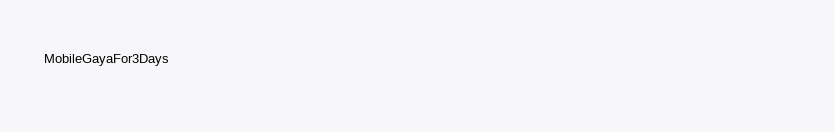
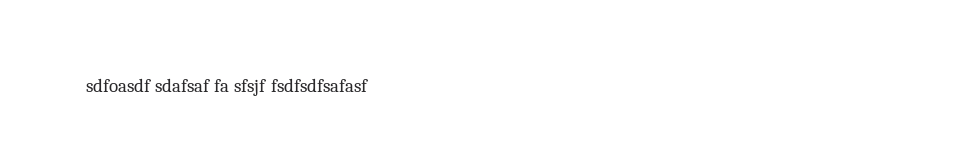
- MobileGayaFor3Days
+ sdfoasdf sdafsaf fa sfsjf fsdfsdfsafasf

